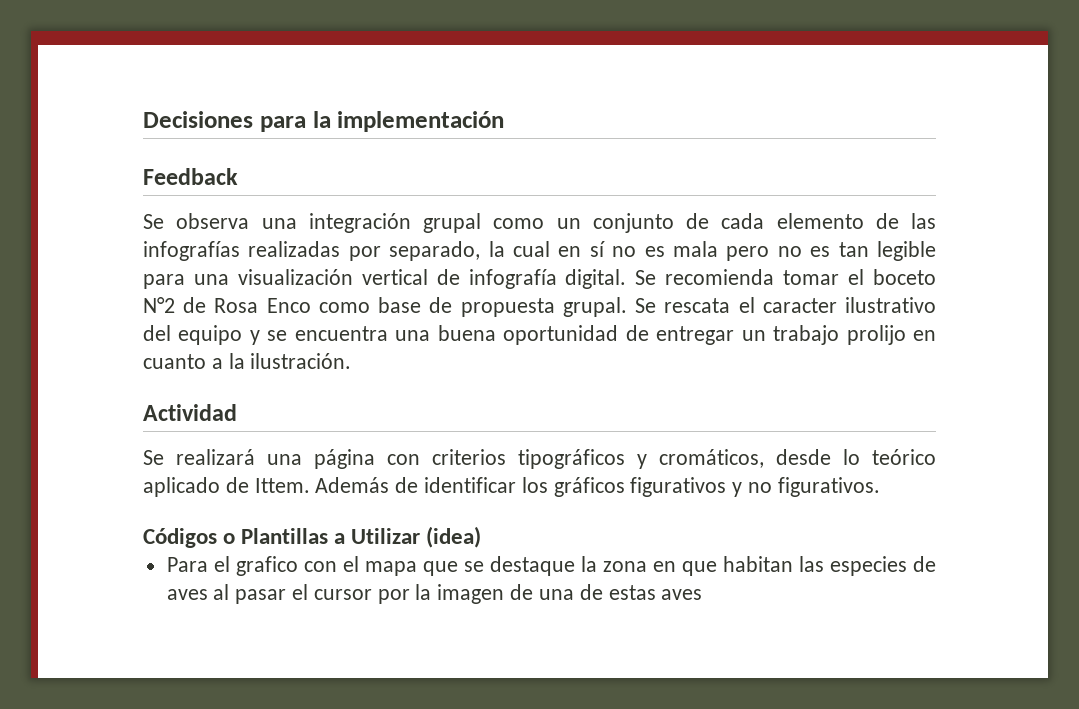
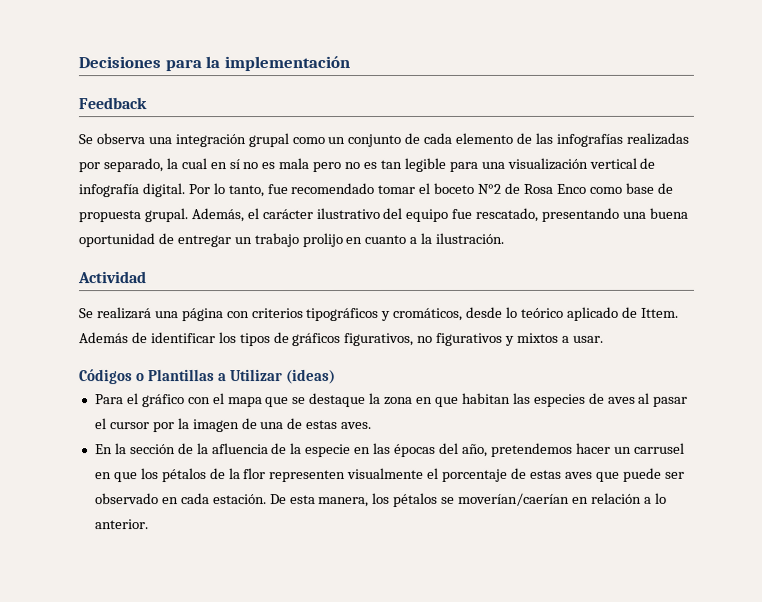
- Se recomienda tomar el boceto N°2 de Rosa Enco como base de propuesta grupal.
+ Por lo tanto, fue recomendado tomar el boceto N°2 de Rosa Enco como base de propuesta grupal.
- Se rescata el caracter ilustrativo del equipo y se encuentra una buena oportunidad de entregar un trabajo prolijo en cuanto a la ilustración.
+ Además, el carácter ilustrativo del equipo fue rescatado, presentando una buena oportunidad de entregar un trabajo prolijo en cuanto a la ilustración.
- Además de identificar los gráficos figurativos y no figurativos.
+ Además de identificar los tipos de gráficos figurativos, no figurativos y mixtos a usar.
- Códigos o Plantillas a Utilizar (idea)
+ Códigos o Plantillas a Utilizar (ideas)
- Para el grafico con el mapa que se destaque la zona en que habitan las especies de aves al pasar el cursor por la imagen de una de estas aves
+ Para el gráfico con el mapa que se destaque la zona en que habitan las especies de aves al pasar el cursor por la imagen de una de estas aves.
+ En la sección de la afluencia de la especie en las épocas del año, pretendemos hacer un carrusel en que los pétalos de la flor representen visualmente el porcentaje de estas aves que puede ser observado en cada estación. De esta manera, los pétalos se moverían/caerían en relación a lo anterior.

